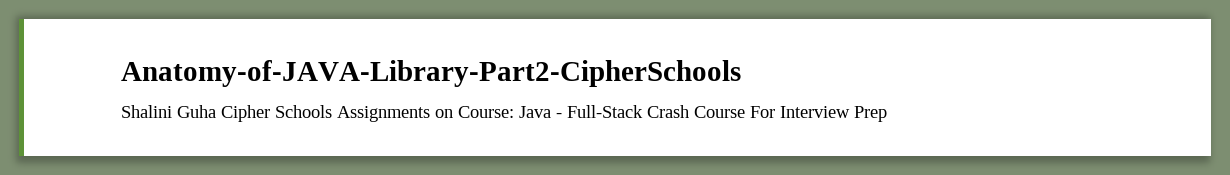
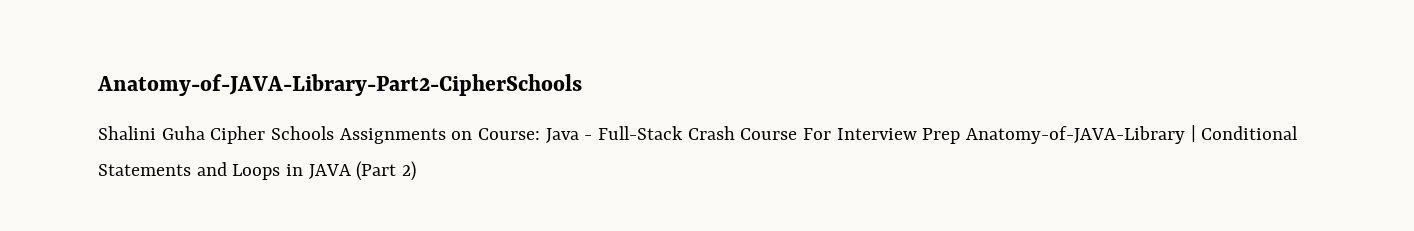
- Shalini Guha Cipher Schools Assignments on Course: Java - Full-Stack Crash Course For Interview Prep
+ Shalini Guha Cipher Schools Assignments on Course: Java - Full-Stack Crash Course For Interview Prep Anatomy-of-JAVA-Library | Conditional Statements and Loops in JAVA (Part 2)

